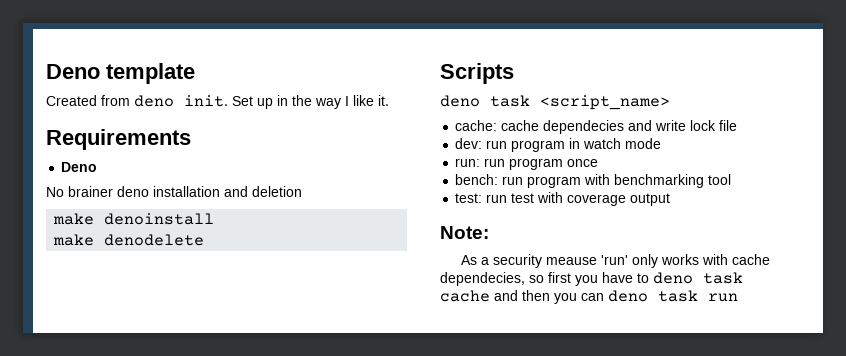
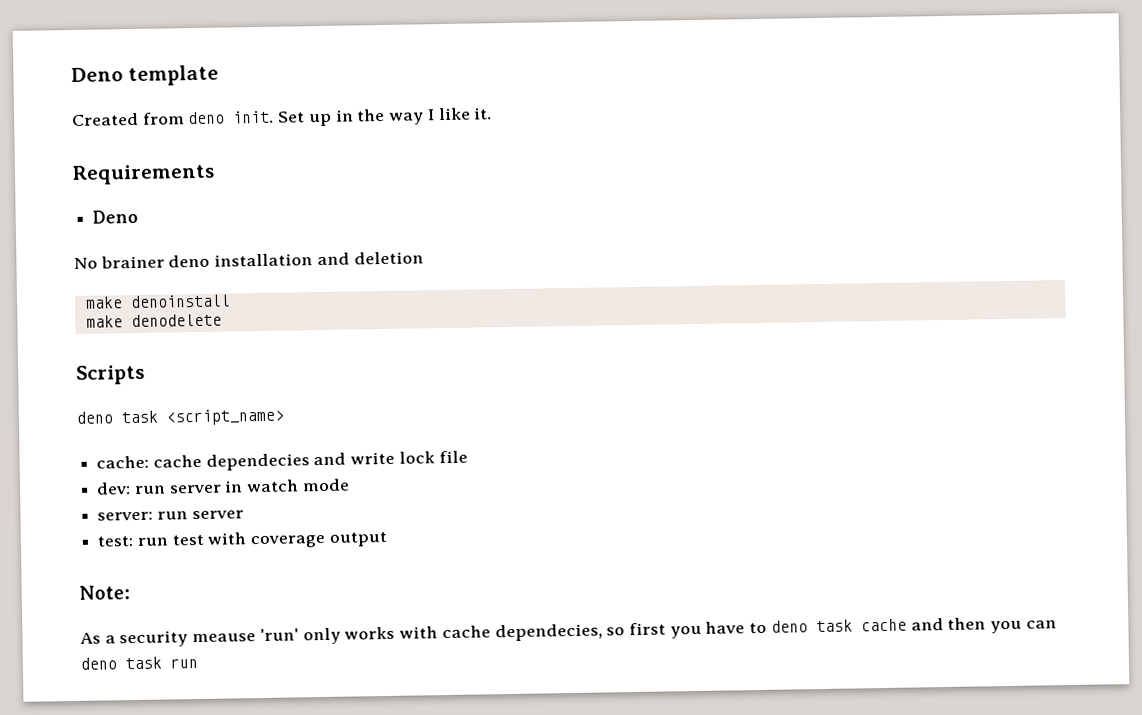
- dev: run program in watch mode
+ dev: run server in watch mode
- run: run program once
- bench: run program with benchmarking tool
+ server: run server

